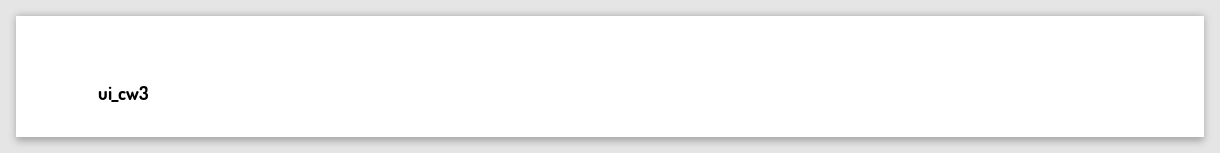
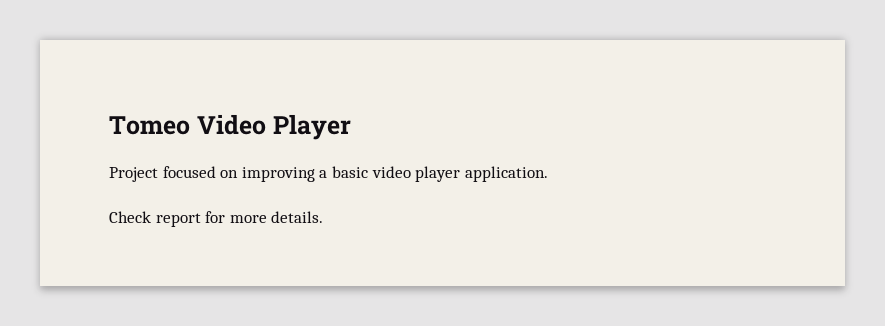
- ui_cw3
+ Tomeo Video Player
+ Project focused on improving a basic video player application.
+ Check report for more details.

